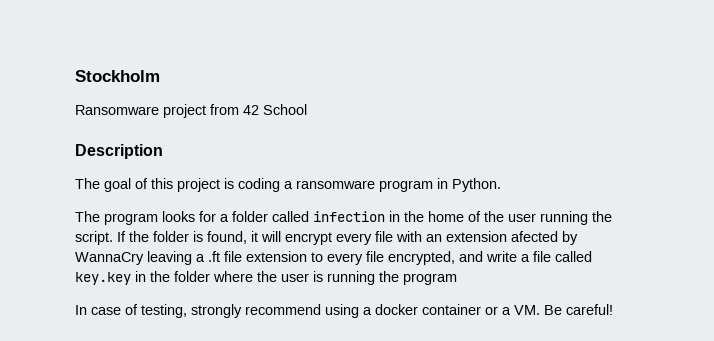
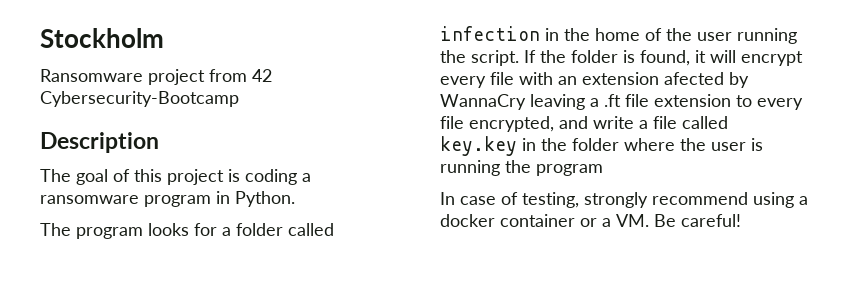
- Ransomware project from 42 School
+ Ransomware project from 42 Cybersecurity-Bootcamp

